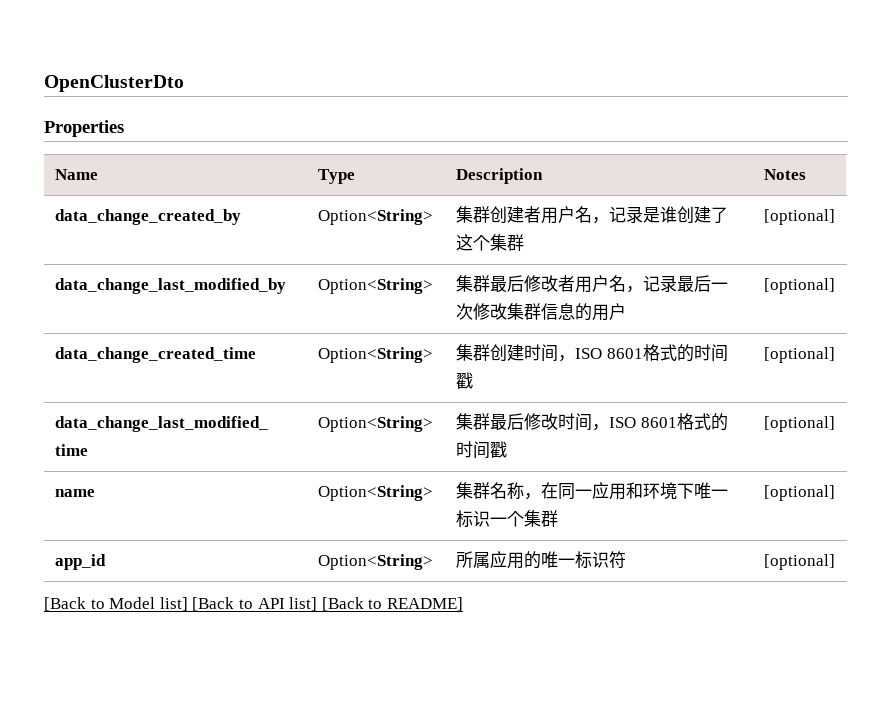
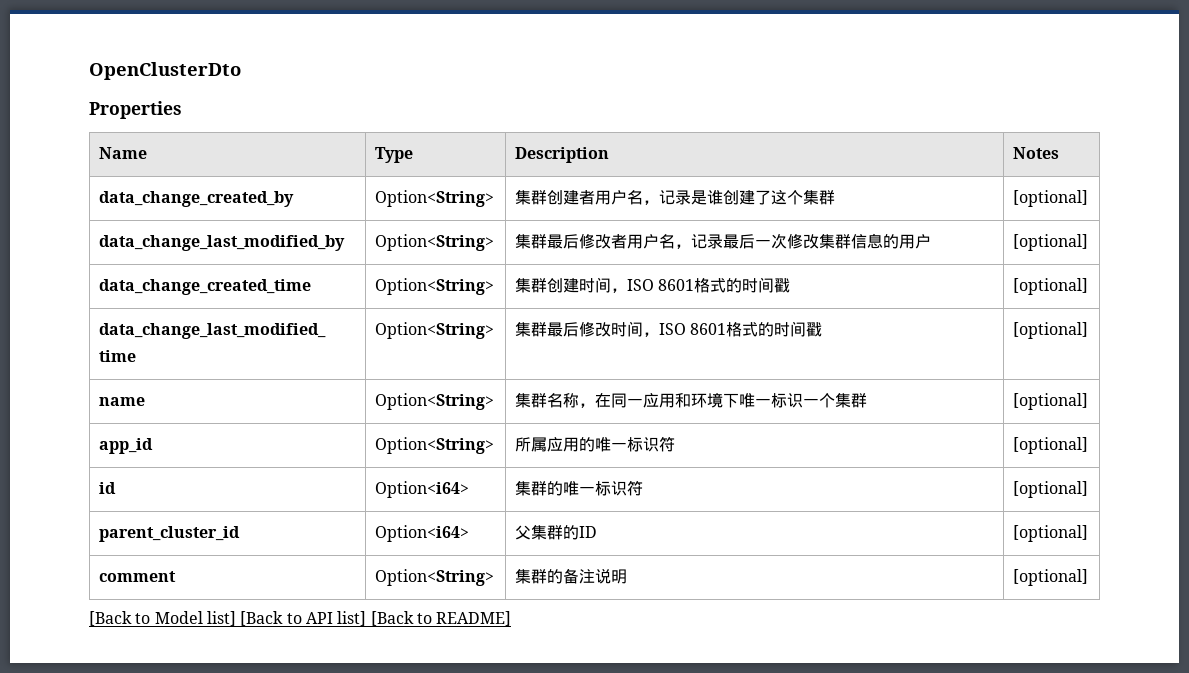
+ id | Option<i64> | 集群的唯一标识符 | [optional]
+ parent_cluster_id | Option<i64> | 父集群的ID | [optional]
+ comment | Option<String> | 集群的备注说明 | [optional]

